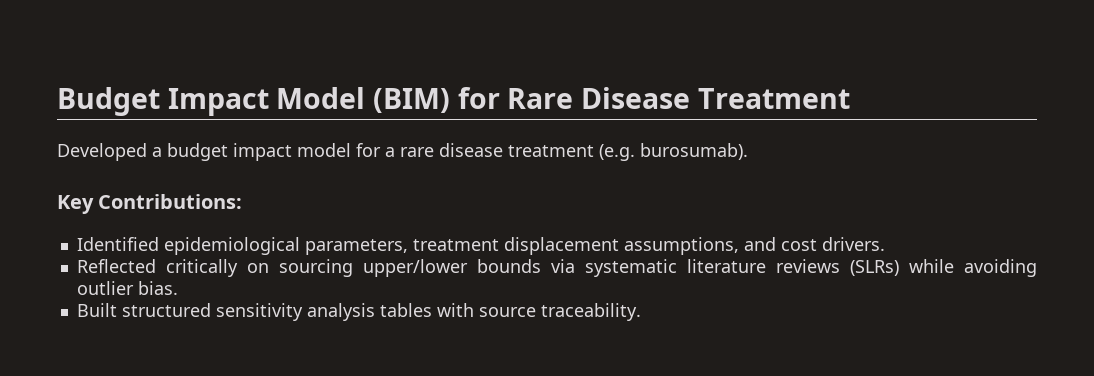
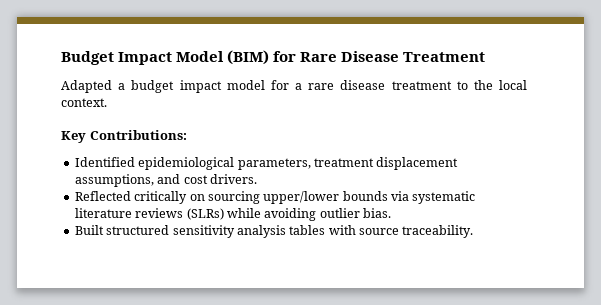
- Developed a budget impact model for a rare disease treatment (e.g. burosumab).
+ Adapted a budget impact model for a rare disease treatment to the local context.

